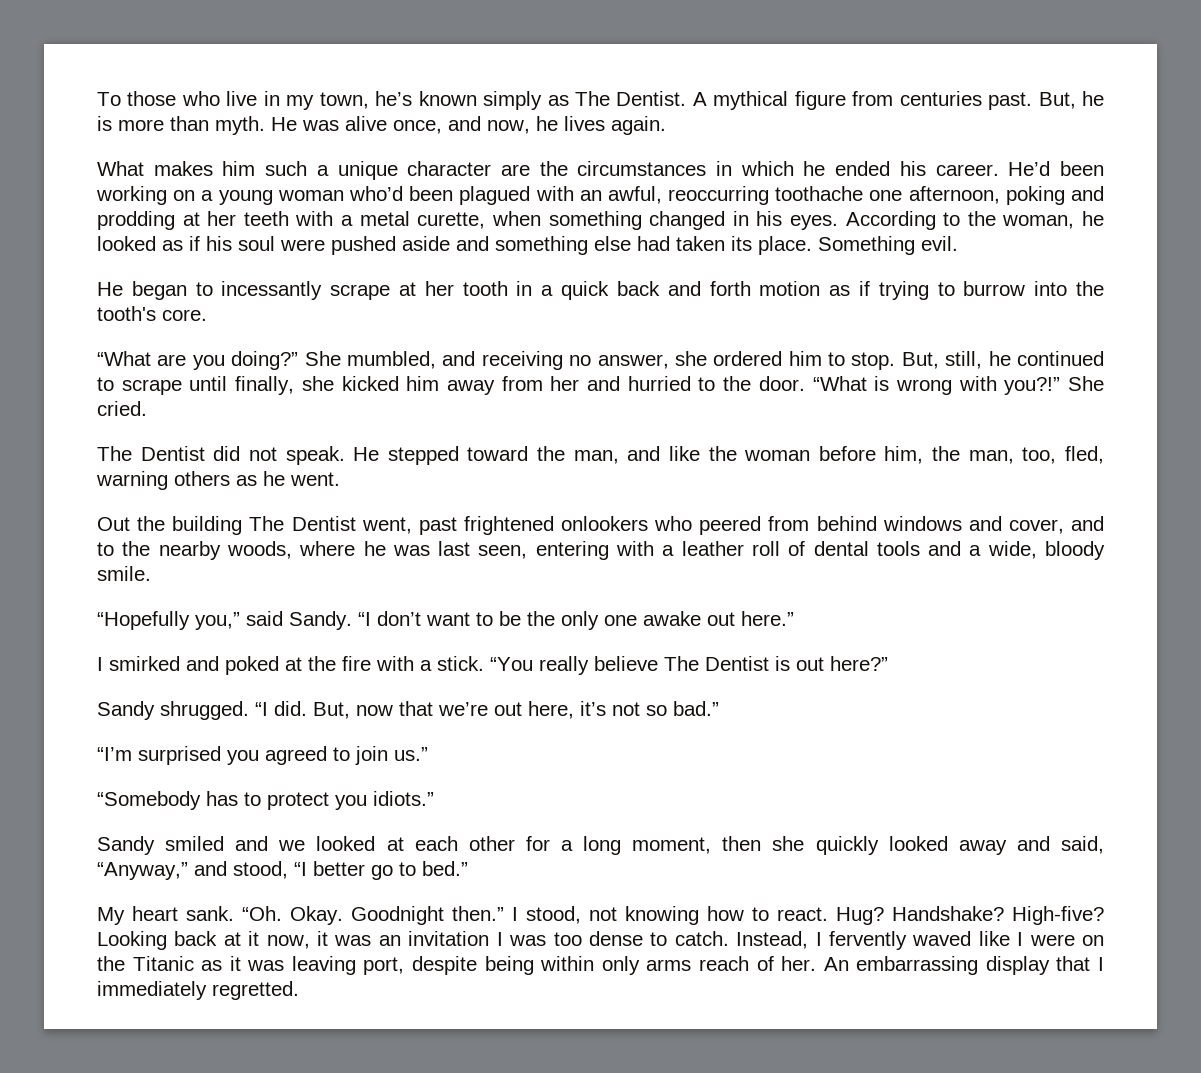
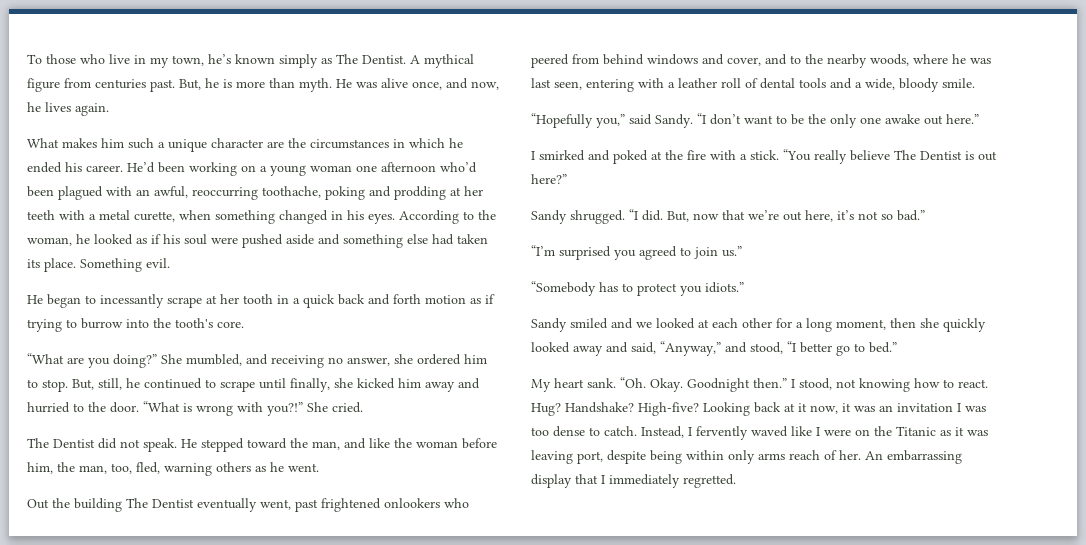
- He’d been working on a young woman who’d been plagued with an awful, reoccurring toothache one afternoon, poking and prodding at her teeth with a metal curette, when something changed in his eyes.
+ He’d been working on a young woman one afternoon who’d been plagued with an awful, reoccurring toothache, poking and prodding at her teeth with a metal curette, when something changed in his eyes.
- But, still, he continued to scrape until finally, she kicked him away from her and hurried to the door.
+ But, still, he continued to scrape until finally, she kicked him away and hurried to the door.
- Out the building The Dentist went, past frightened onlookers who peered from behind windows and cover, and to the nearby woods, where he was last seen, entering with a leather roll of dental tools and a wide, bloody smile.
+ Out the building The Dentist eventually went, past frightened onlookers who peered from behind windows and cover, and to the nearby woods, where he was last seen, entering with a leather roll of dental tools and a wide, bloody smile.

